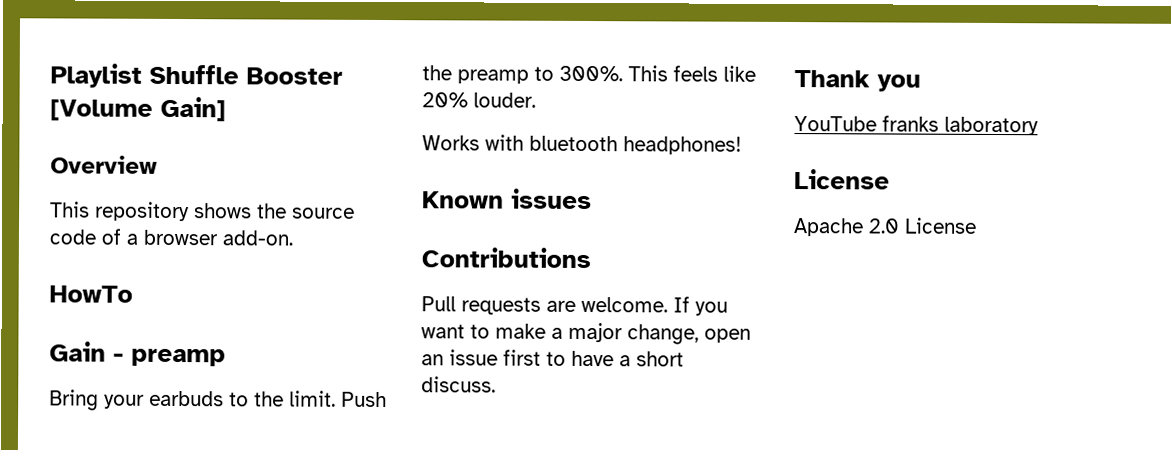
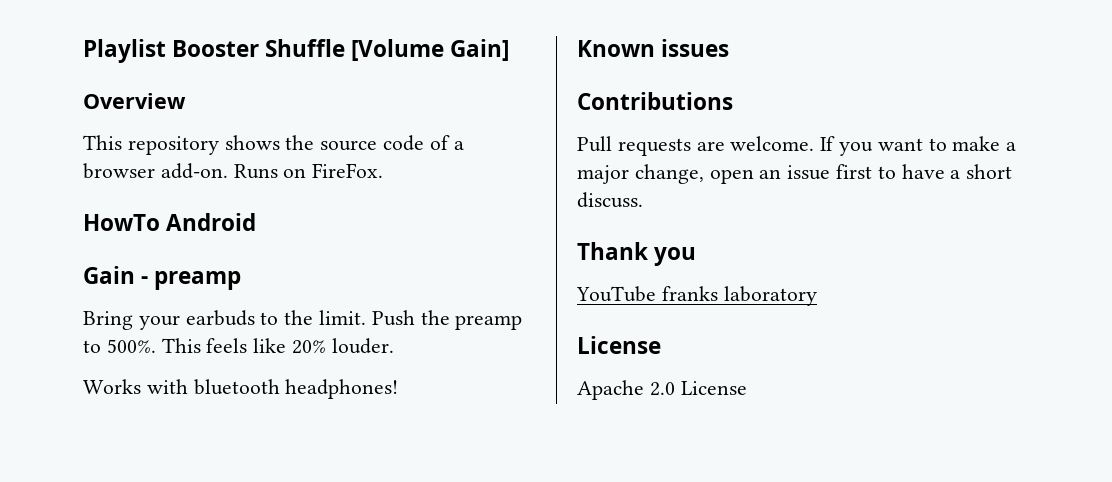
- Playlist Shuffle Booster [Volume Gain]
+ Playlist Booster Shuffle [Volume Gain]
+ Runs on FireFox.
- HowTo
+ HowTo Android
- Push the preamp to 300%.
+ Push the preamp to 500%.

